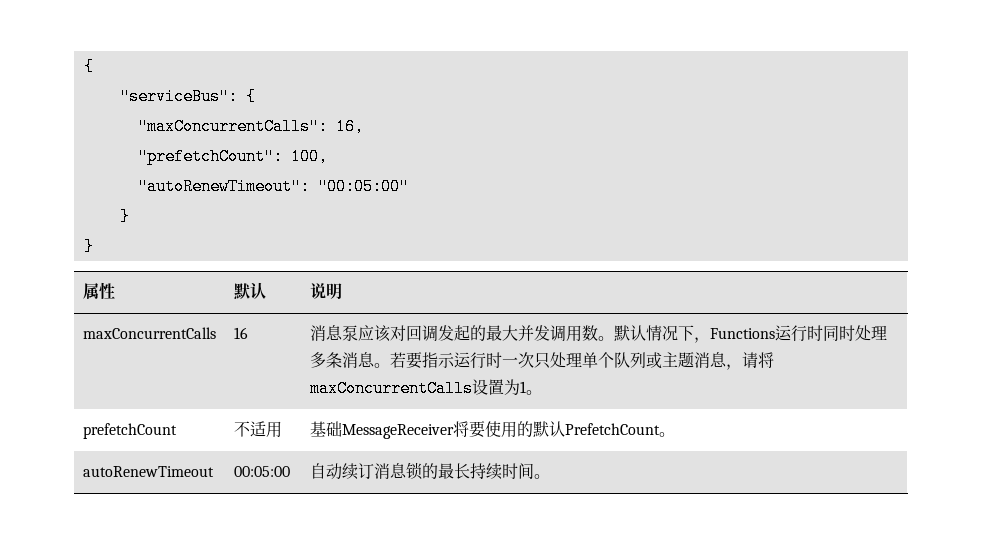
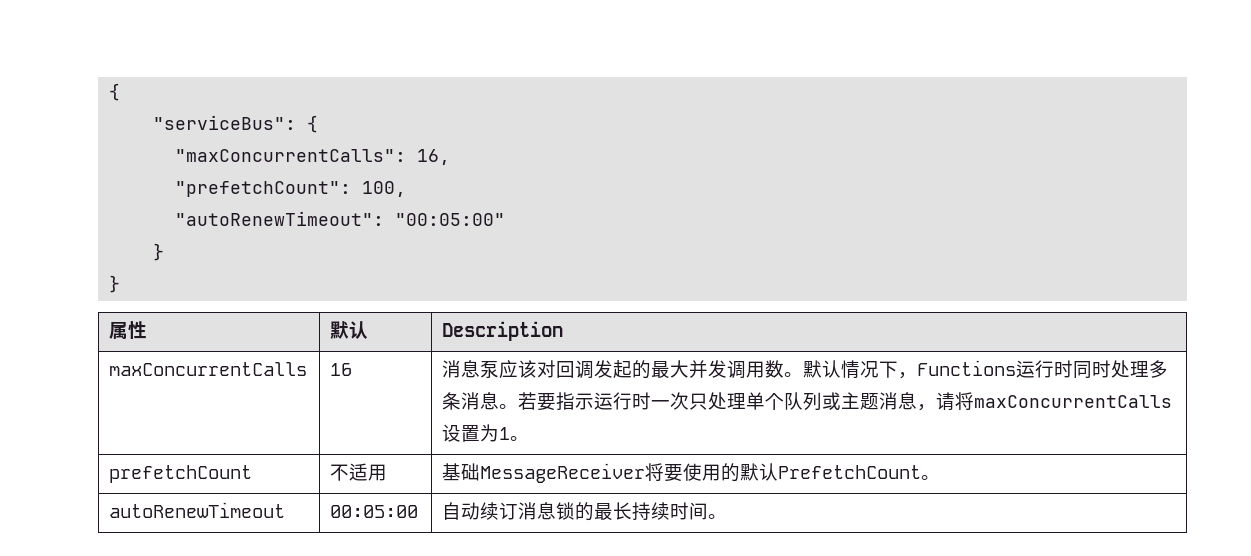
- 属性 | 默认 | 说明
+ 属性 | 默认 | Description

